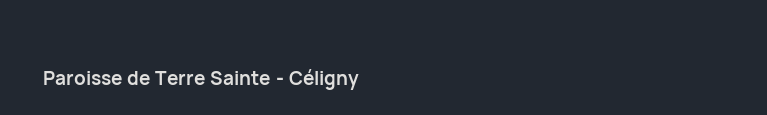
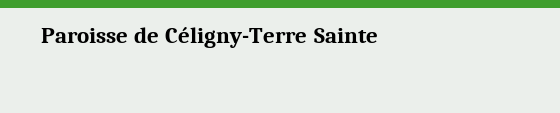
- Paroisse de Terre Sainte - Céligny
+ Paroisse de Céligny-Terre Sainte

